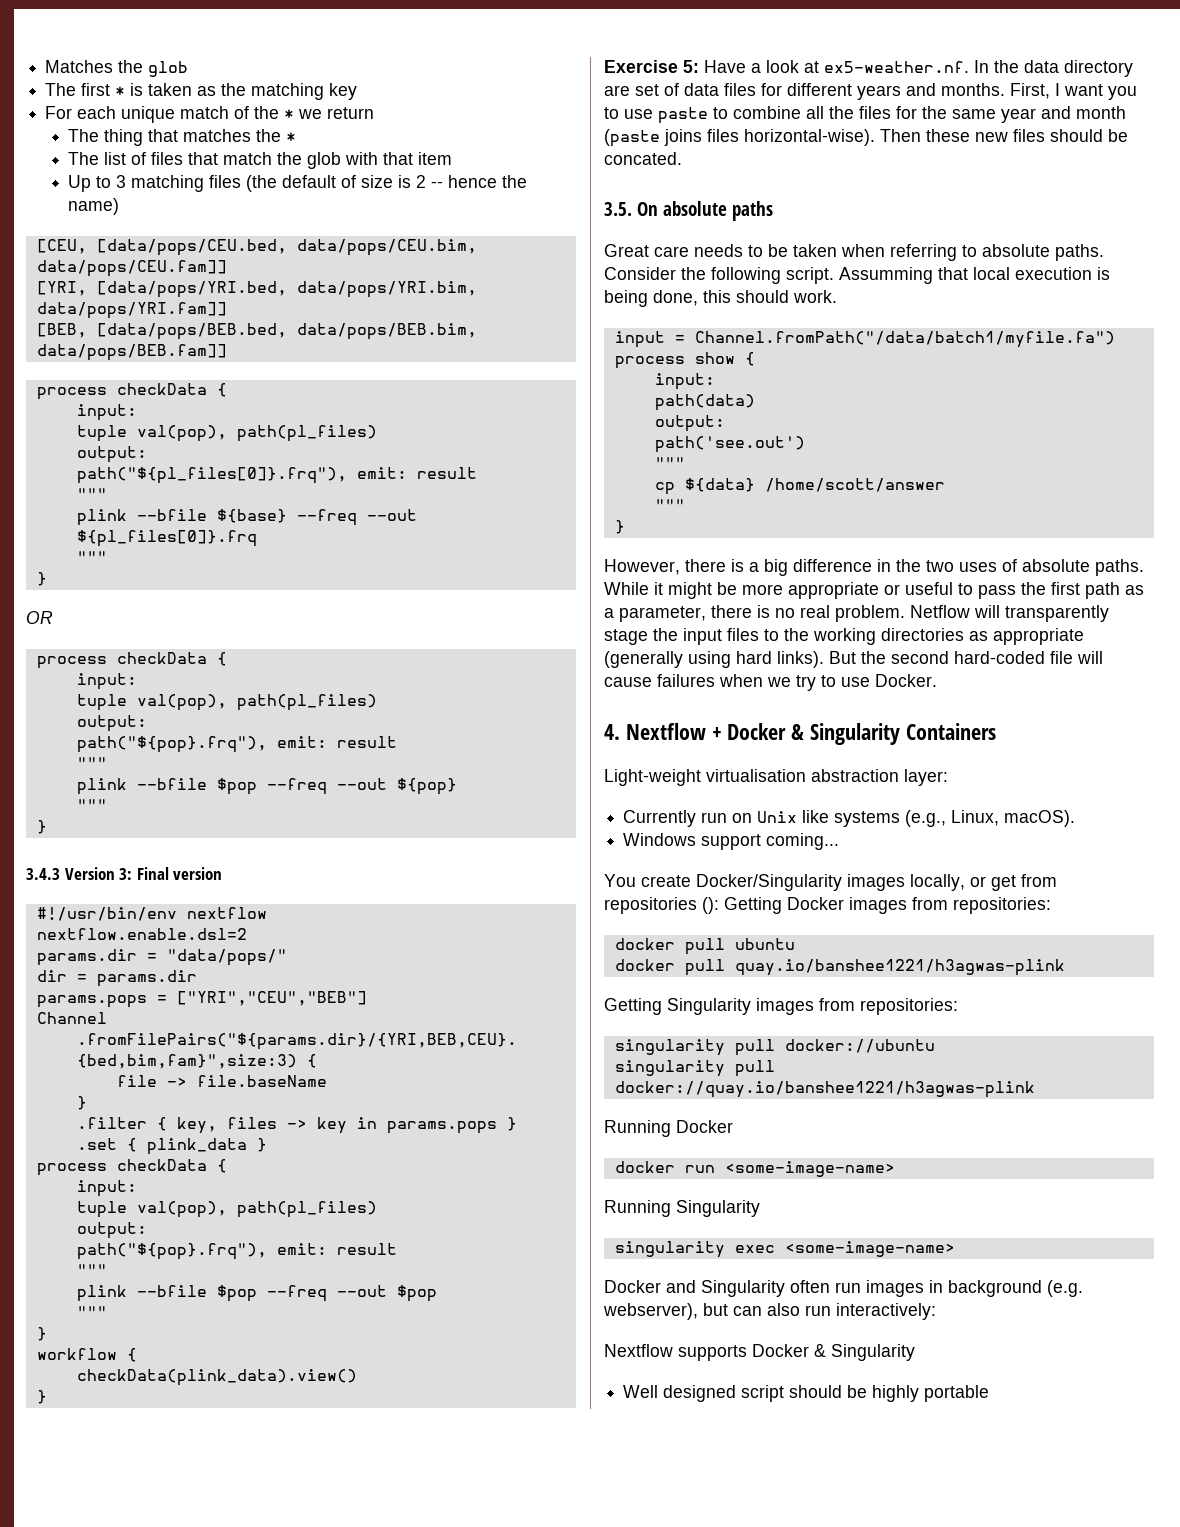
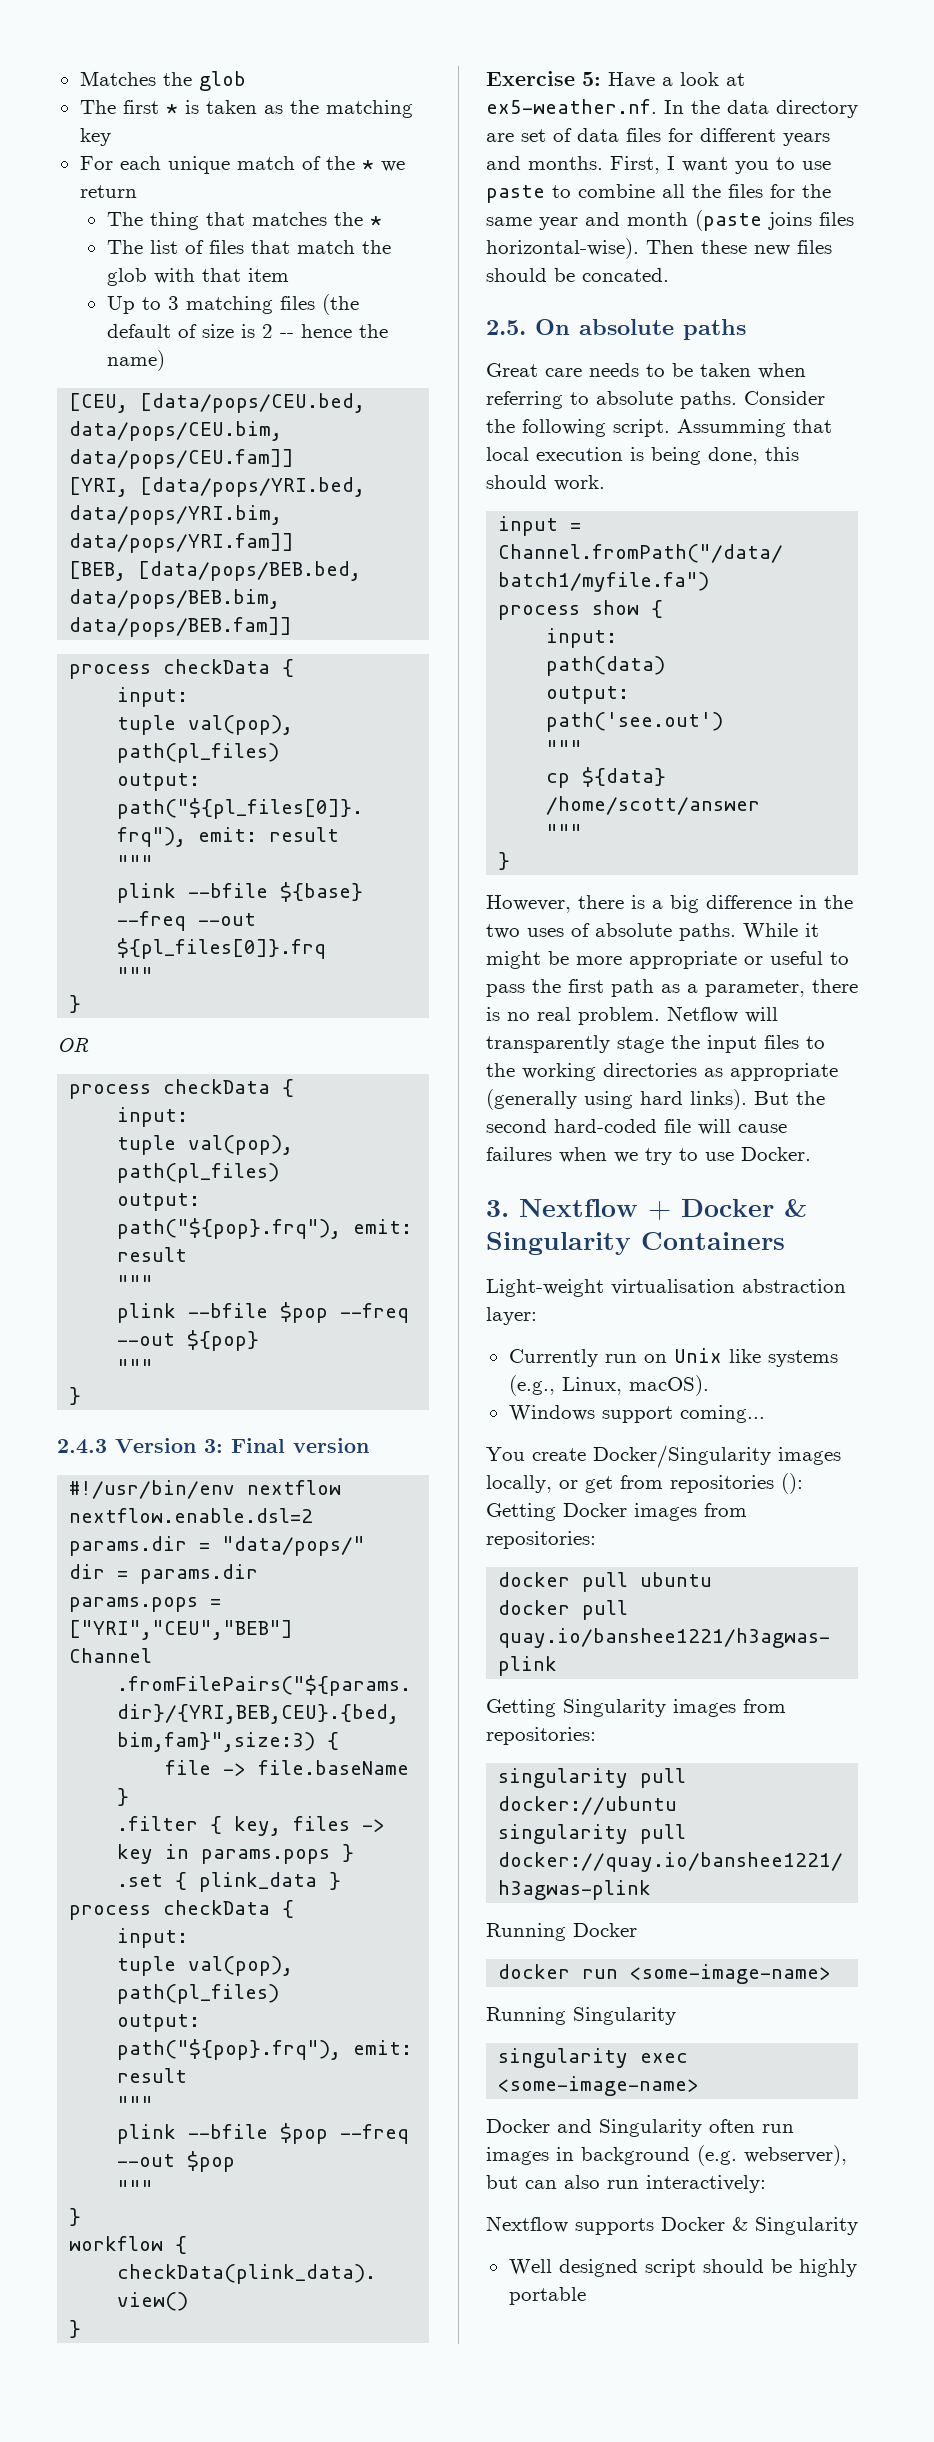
- 3.4.3 Version 3: Final version
+ 2.4.3 Version 3: Final version
- 3.5. On absolute paths
+ 2.5. On absolute paths
- 4. Nextflow + Docker & Singularity Containers
+ 3. Nextflow + Docker & Singularity Containers

